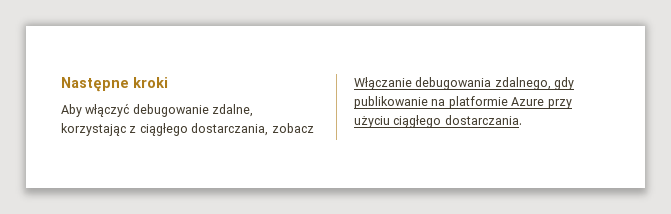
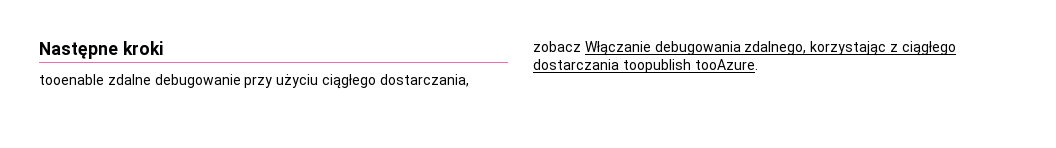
- Aby włączyć debugowanie zdalne, korzystając z ciągłego dostarczania, zobacz Włączanie debugowania zdalnego, gdy publikowanie na platformie Azure przy użyciu ciągłego dostarczania.
+ tooenable zdalne debugowanie przy użyciu ciągłego dostarczania, zobacz Włączanie debugowania zdalnego, korzystając z ciągłego dostarczania toopublish tooAzure.

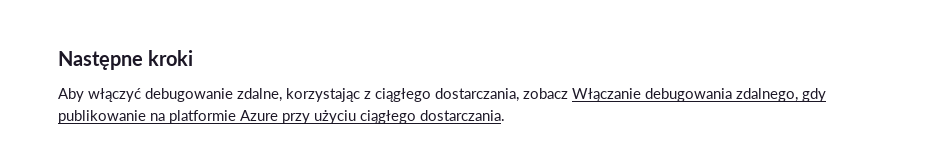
- tooenable zdalne debugowanie przy użyciu ciągłego dostarczania, zobacz Włączanie debugowania zdalnego, korzystając z ciągłego dostarczania toopublish tooAzure.
+ Aby włączyć debugowanie zdalne, korzystając z ciągłego dostarczania, zobacz Włączanie debugowania zdalnego, gdy publikowanie na platformie Azure przy użyciu ciągłego dostarczania.

